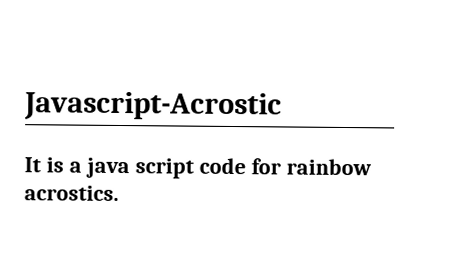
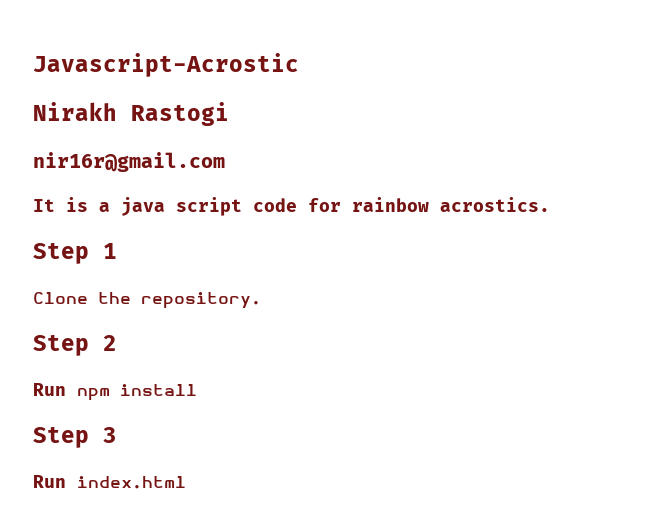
+ Nirakh Rastogi
+ nir16r@gmail.com
+ Step 1
+ Clone the repository.
+ Step 2
+ Run npm install
+ Step 3
+ Run index.html

